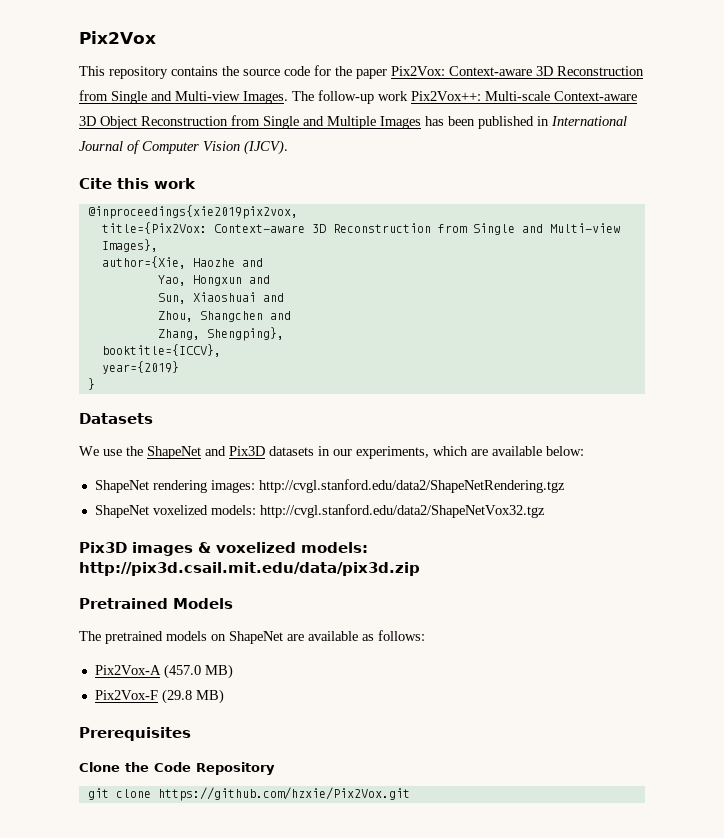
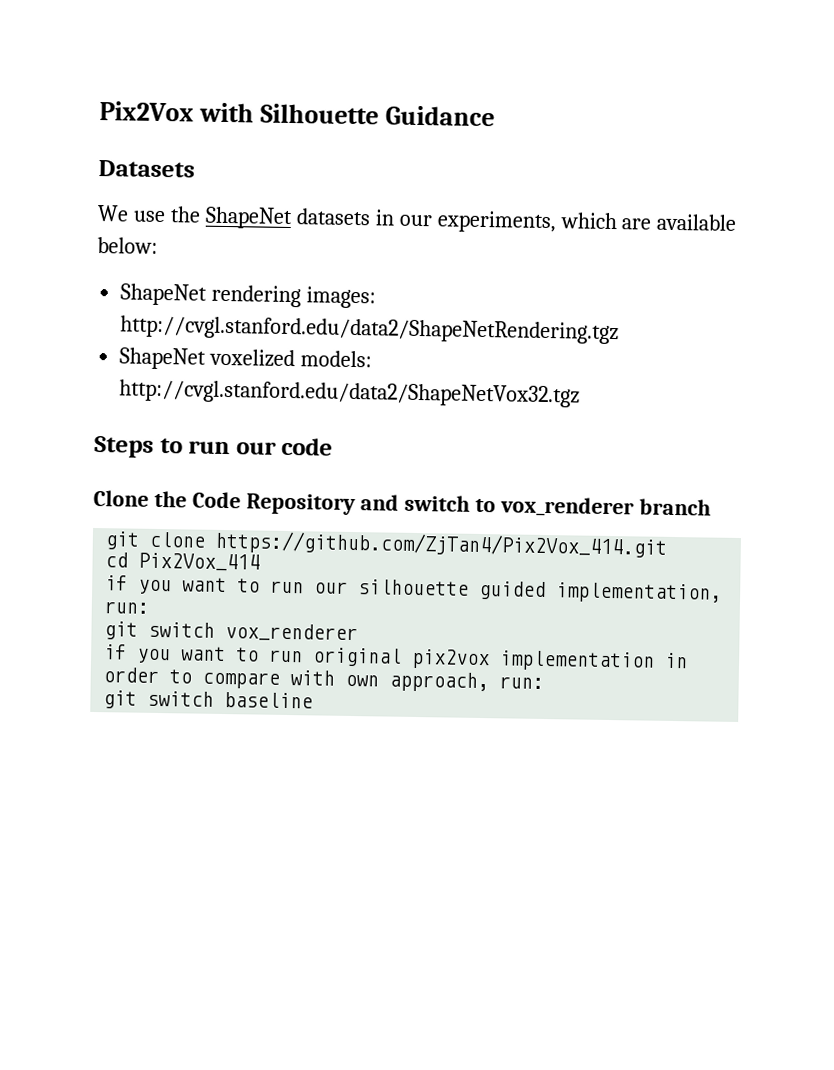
- Pix2Vox
- This repository contains the source code for the paper Pix2Vox: Context-aware 3D Reconstruction from Single and Multi-view Images. The follow-up work Pix2Vox++: Multi-scale Context-aware 3D Object Reconstruction from Single and Multiple Images has been published in International Journal of Computer Vision (IJCV).
- Cite this work
- @inproceedings{xie2019pix2vox,
- title={Pix2Vox: Context-aware 3D Reconstruction from Single and Multi-view Images},
- author={Xie, Haozhe and
- Yao, Hongxun and
- Sun, Xiaoshuai and
- Zhou, Shangchen and
- Zhang, Shengping},
- booktitle={ICCV},
- year={2019}
- }
+ Pix2Vox with Silhouette Guidance
- We use the ShapeNet and Pix3D datasets in our experiments, which are available below:
+ We use the ShapeNet datasets in our experiments, which are available below:
- Pix3D images & voxelized models: http://pix3d.csail.mit.edu/data/pix3d.zip
- Pretrained Models
- The pretrained models on ShapeNet are available as follows:
- Pix2Vox-A (457.0 MB)
- Pix2Vox-F (29.8 MB)
- Prerequisites
- Clone the Code Repository
- git clone https://github.com/hzxie/Pix2Vox.git
+ Steps to run our code
+ Clone the Code Repository and switch to vox_renderer branch
+ git clone https://github.com/ZjTan4/Pix2Vox_414.git
+ cd Pix2Vox_414
+ if you want to run our silhouette guided implementation, run:
+ git switch vox_renderer
+ if you want to run original pix2vox implementation in order to compare with own approach, run:
+ git switch baseline

